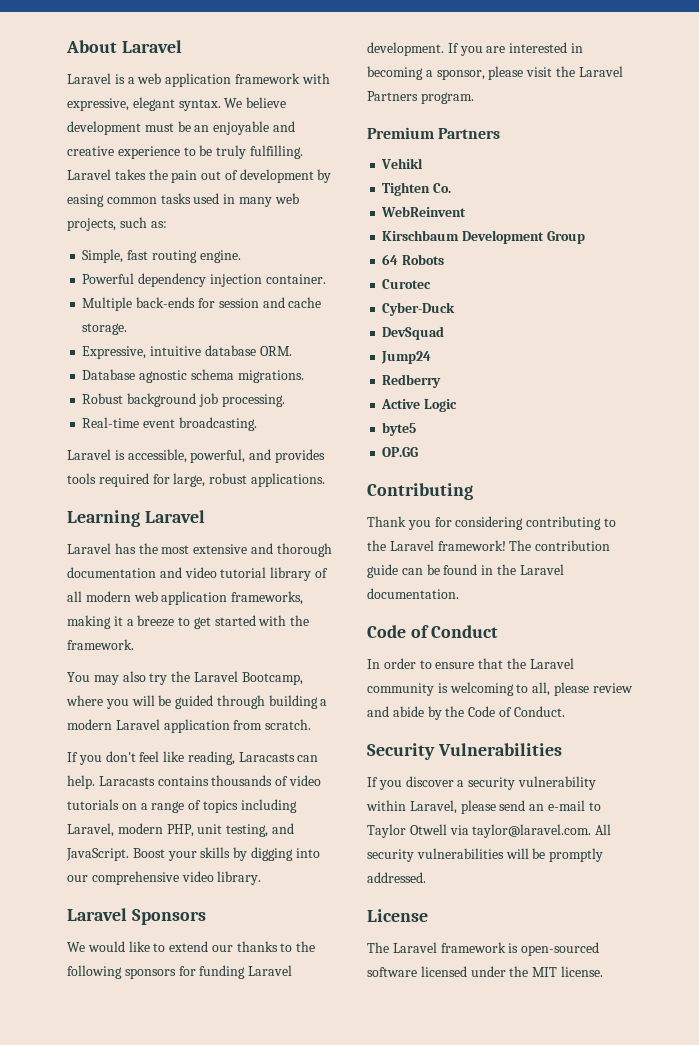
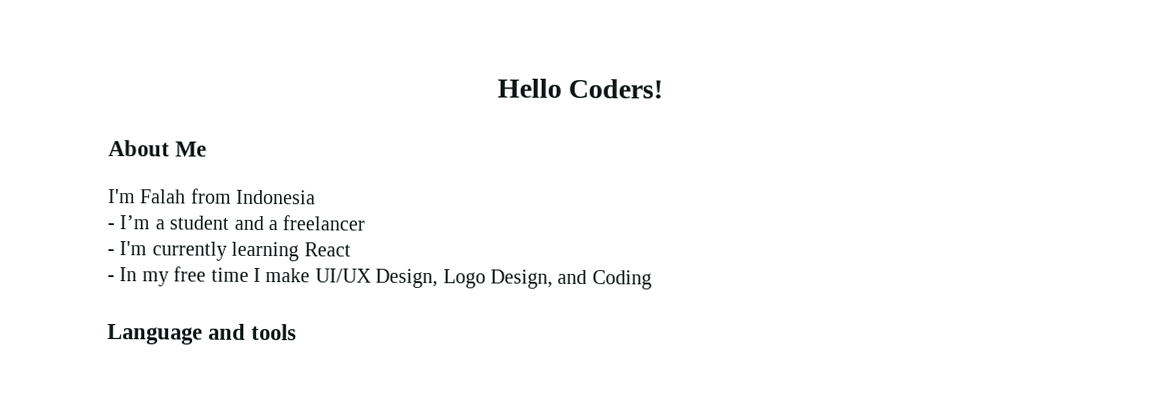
- About Laravel
- Laravel is a web application framework with expressive, elegant syntax. We believe development must be an enjoyable and creative experience to be truly fulfilling. Laravel takes the pain out of development by easing common tasks used in many web projects, such as:
- Simple, fast routing engine.
- Powerful dependency injection container.
- Multiple back-ends for session and cache storage.
- Expressive, intuitive database ORM.
- Database agnostic schema migrations.
- Robust background job processing.
- Real-time event broadcasting.
- Laravel is accessible, powerful, and provides tools required for large, robust applications.
- Learning Laravel
- Laravel has the most extensive and thorough documentation and video tutorial library of all modern web application frameworks, making it a breeze to get started with the framework.
- You may also try the Laravel Bootcamp, where you will be guided through building a modern Laravel application from scratch.
- If you don't feel like reading, Laracasts can help. Laracasts contains thousands of video tutorials on a range of topics including Laravel, modern PHP, unit testing, and JavaScript. Boost your skills by digging into our comprehensive video library.
- Laravel Sponsors
- We would like to extend our thanks to the following sponsors for funding Laravel development. If you are interested in becoming a sponsor, please visit the Laravel Partners program.
- Premium Partners
- Vehikl
- Tighten Co.
- WebReinvent
- Kirschbaum Development Group
- 64 Robots
- Curotec
- Cyber-Duck
- DevSquad
- Jump24
- Redberry
- Active Logic
- byte5
- OP.GG
- Contributing
- Thank you for considering contributing to the Laravel framework! The contribution guide can be found in the Laravel documentation.
- Code of Conduct
- In order to ensure that the Laravel community is welcoming to all, please review and abide by the Code of Conduct.
- Security Vulnerabilities
- If you discover a security vulnerability within Laravel, please send an e-mail to Taylor Otwell via taylor@laravel.com. All security vulnerabilities will be promptly addressed.
- License
- The Laravel framework is open-sourced software licensed under the MIT license.
+ Hello Coders!
+ About Me
+ I'm Falah from Indonesia
+ - I’m a student and a freelancer
+ - I'm currently learning React
+ - In my free time I make UI/UX Design, Logo Design, and Coding
+ Language and tools

